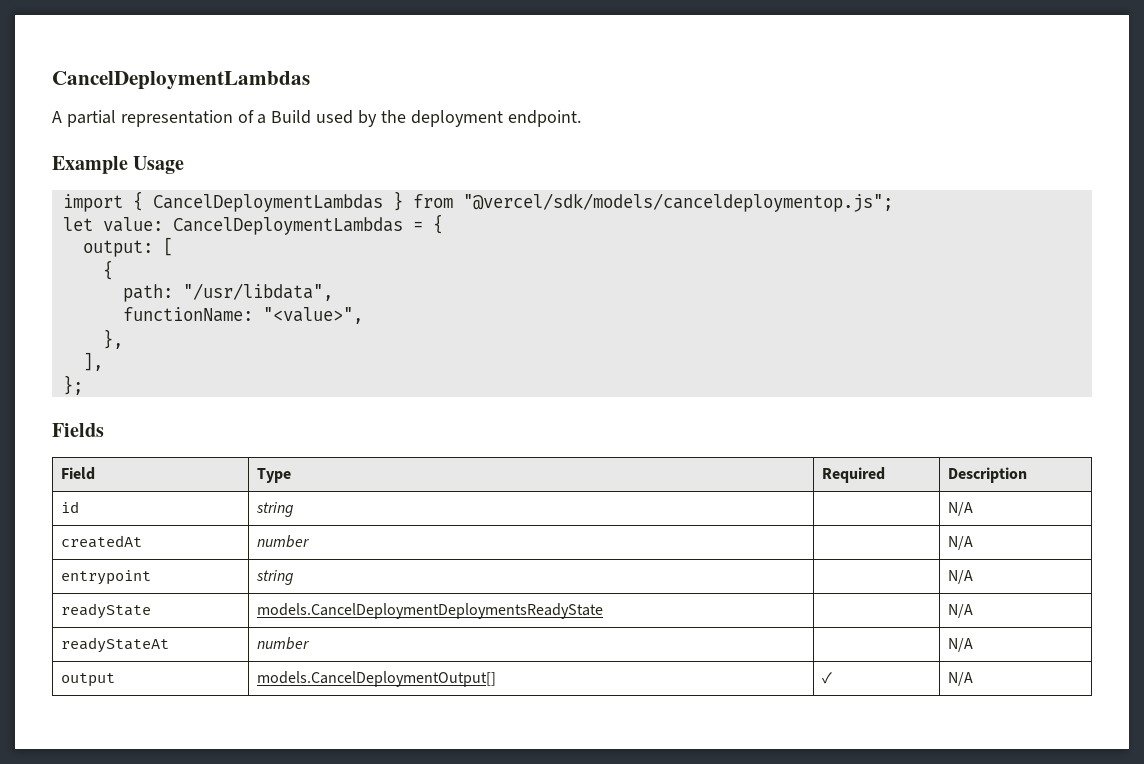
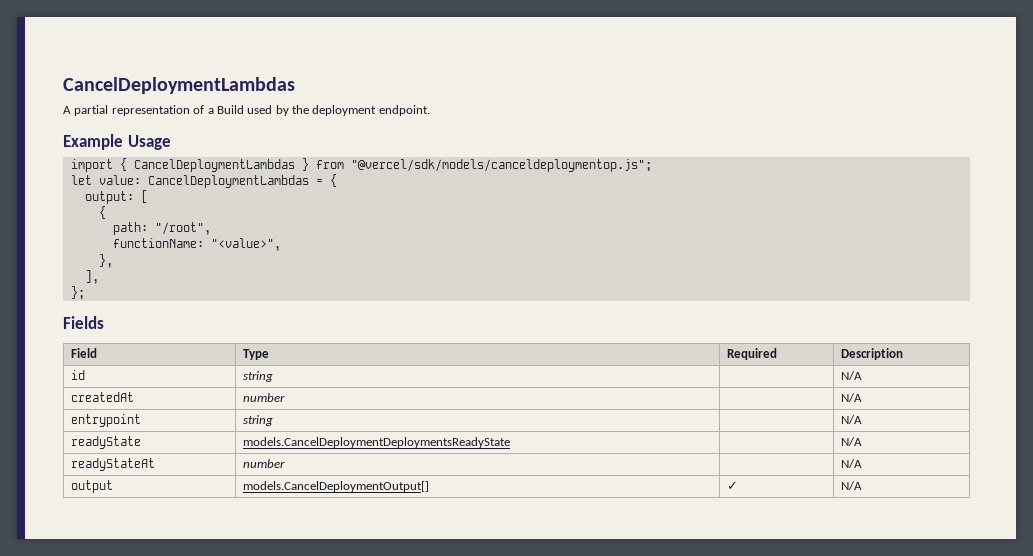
- path: "/usr/libdata",
+ path: "/root",

